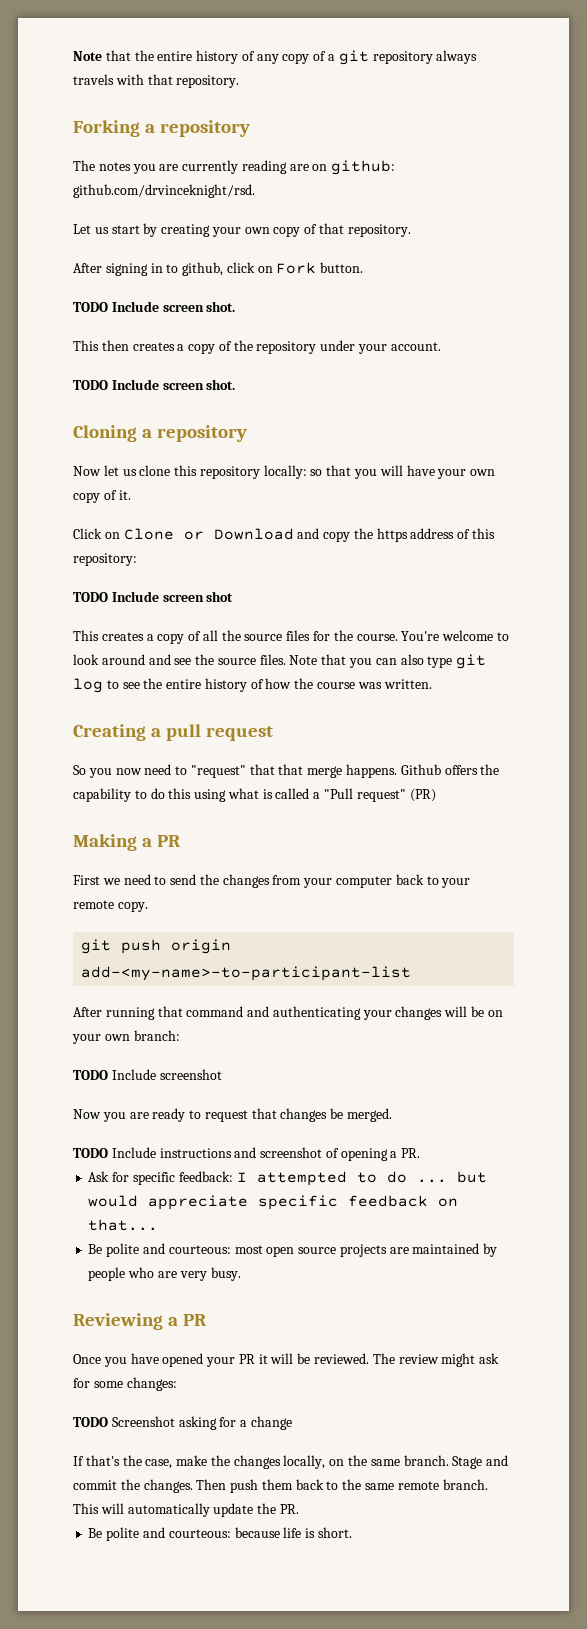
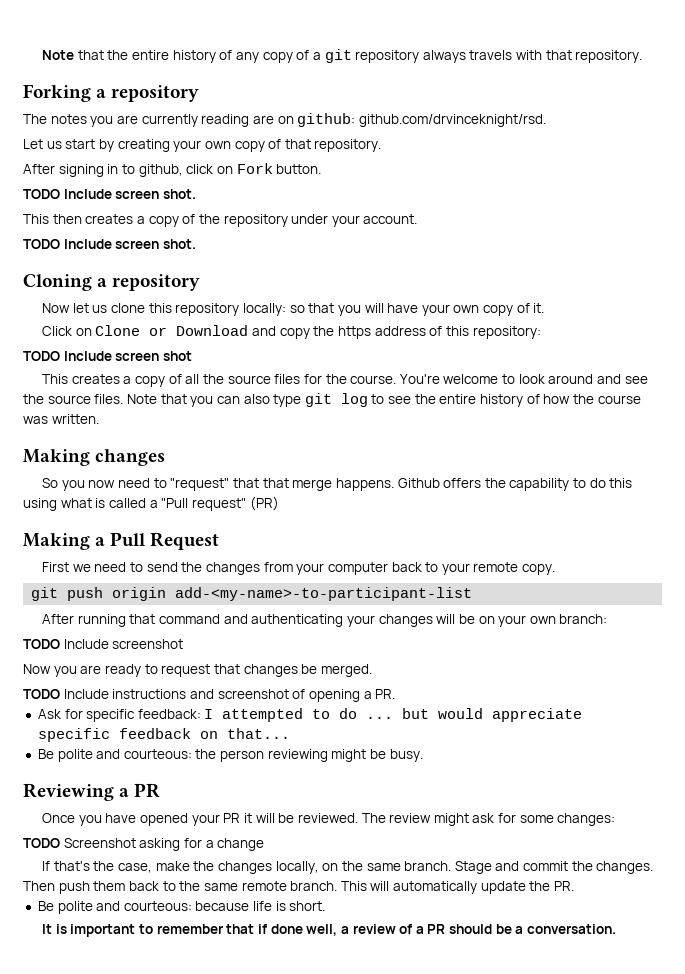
- Creating a pull request
+ Making changes
- Making a PR
+ Making a Pull Request
- Be polite and courteous: most open source projects are maintained by people who are very busy.
+ Be polite and courteous: the person reviewing might be busy.
+ It is important to remember that if done well, a review of a PR should be a conversation.

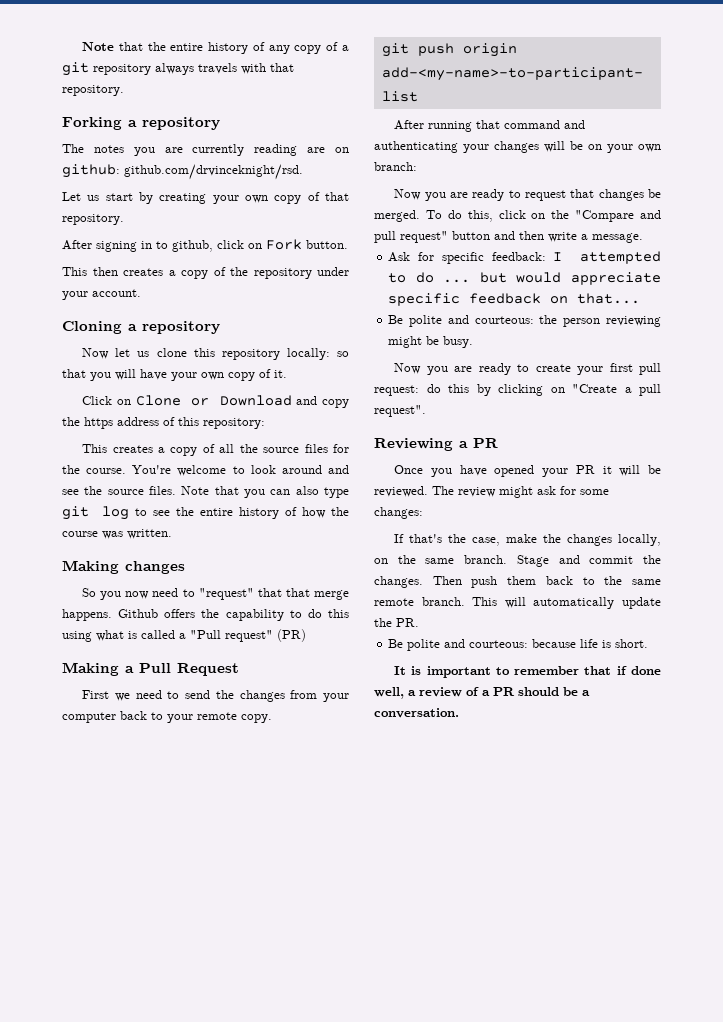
  After signing in to github, click on Fork button.
- TODO Include screen shot.
  This then creates a copy of the repository under your account.
- TODO Include screen shot.
- TODO Include screen shot
- TODO Include screenshot
- Now you are ready to request that changes be merged.
- TODO Include instructions and screenshot of opening a PR.
+ Now you are ready to request that changes be merged. To do this, click on the "Compare and pull request" button and then write a message.
+ Now you are ready to create your first pull request: do this by clicking on "Create a pull request".
- TODO Screenshot asking for a change

